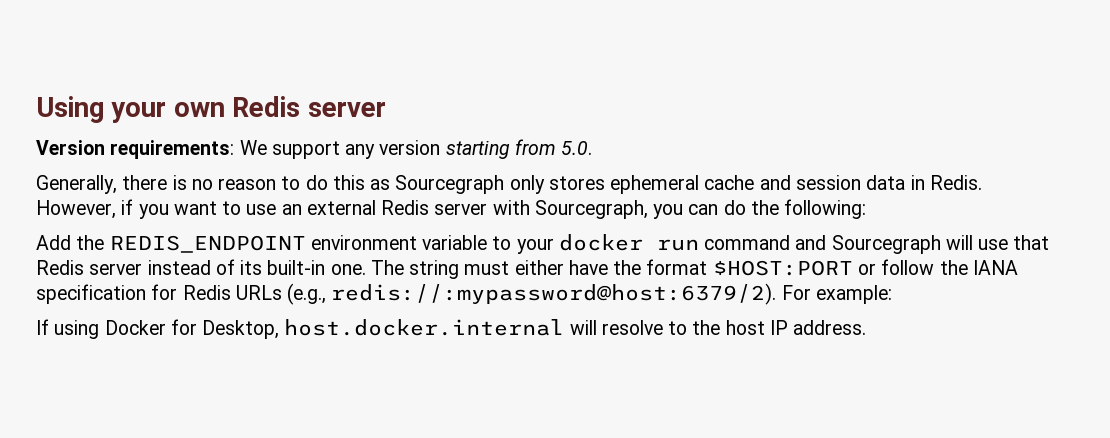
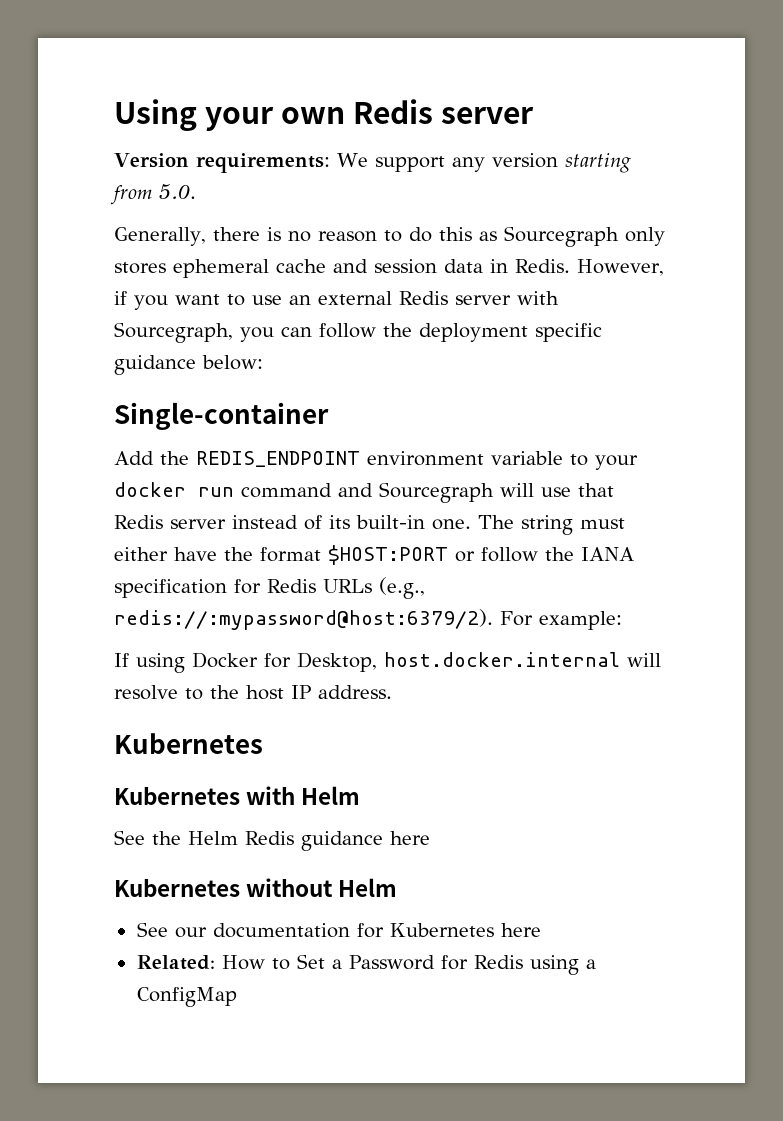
- However, if you want to use an external Redis server with Sourcegraph, you can do the following:
+ However, if you want to use an external Redis server with Sourcegraph, you can follow the deployment specific guidance below:
+ Single-container
  If using Docker for Desktop, host.docker.internal will resolve to the host IP address.
+ Kubernetes
+ Kubernetes with Helm
+ See the Helm Redis guidance here
+ Kubernetes without Helm
+ See our documentation for Kubernetes here
+ Related: How to Set a Password for Redis using a ConfigMap

